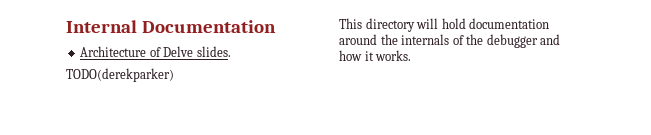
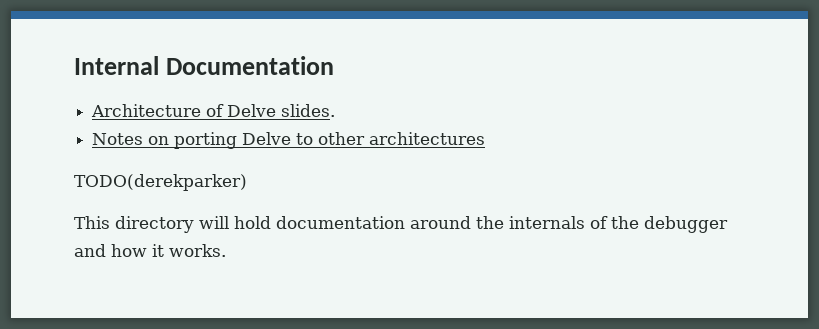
+ Notes on porting Delve to other architectures

